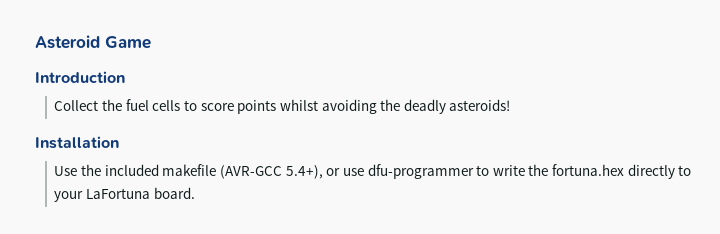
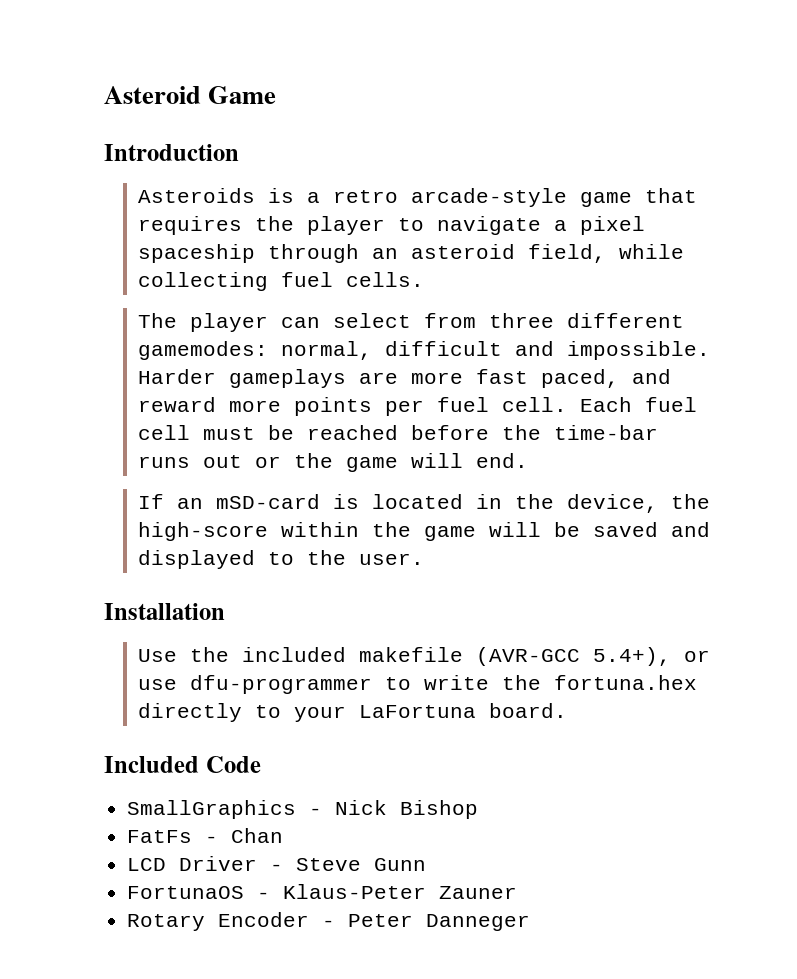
- Collect the fuel cells to score points whilst avoiding the deadly asteroids!
+ Asteroids is a retro arcade-style game that requires the player to navigate a pixel spaceship through an asteroid field, while collecting fuel cells.
+ The player can select from three different gamemodes: normal, difficult and impossible. Harder gameplays are more fast paced, and reward more points per fuel cell. Each fuel cell must be reached before the time-bar runs out or the game will end.
+ If an mSD-card is located in the device, the high-score within the game will be saved and displayed to the user.
+ Included Code
+ SmallGraphics - Nick Bishop
+ FatFs - Chan
+ LCD Driver - Steve Gunn
+ FortunaOS - Klaus-Peter Zauner
+ Rotary Encoder - Peter Danneger

